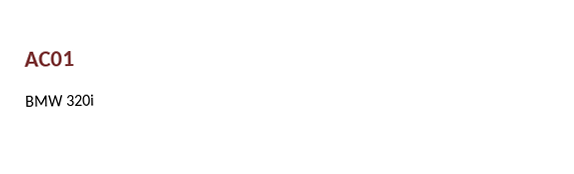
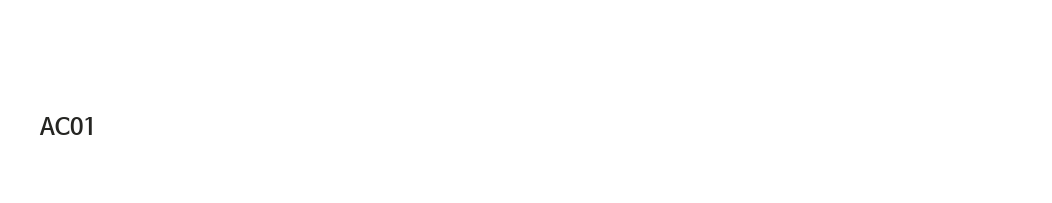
- BMW 320i

